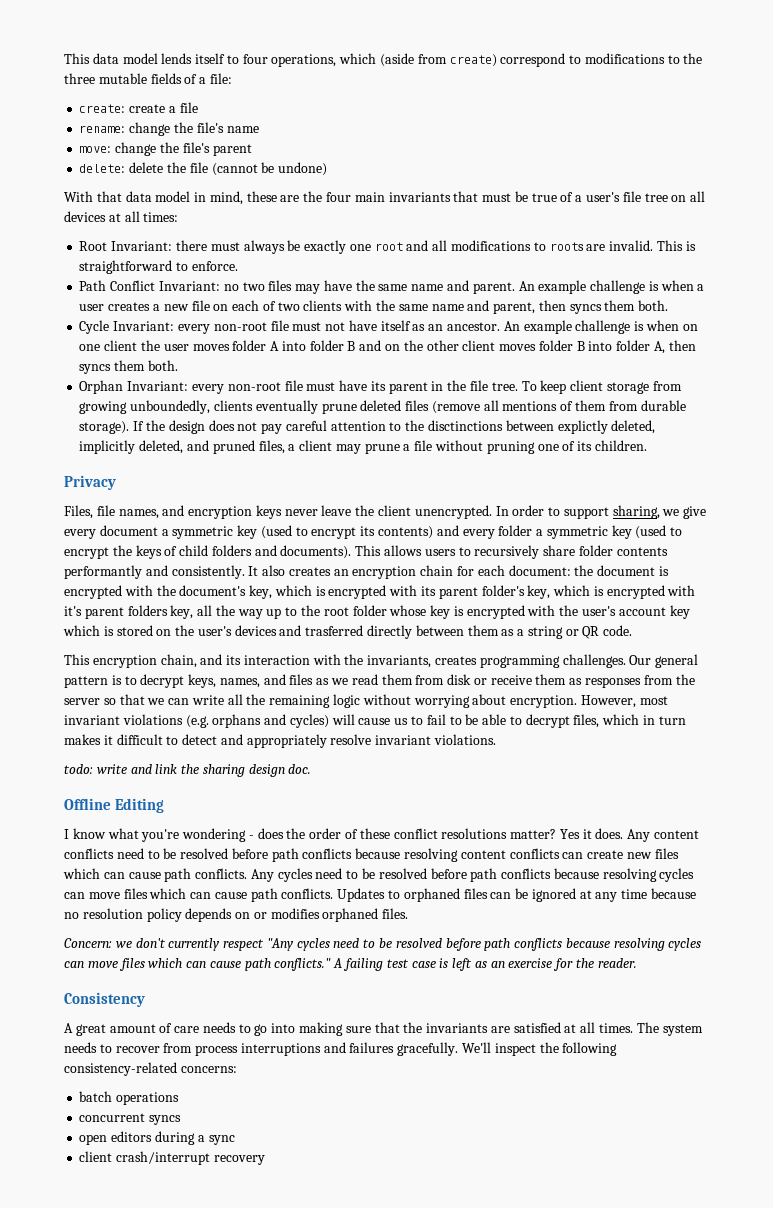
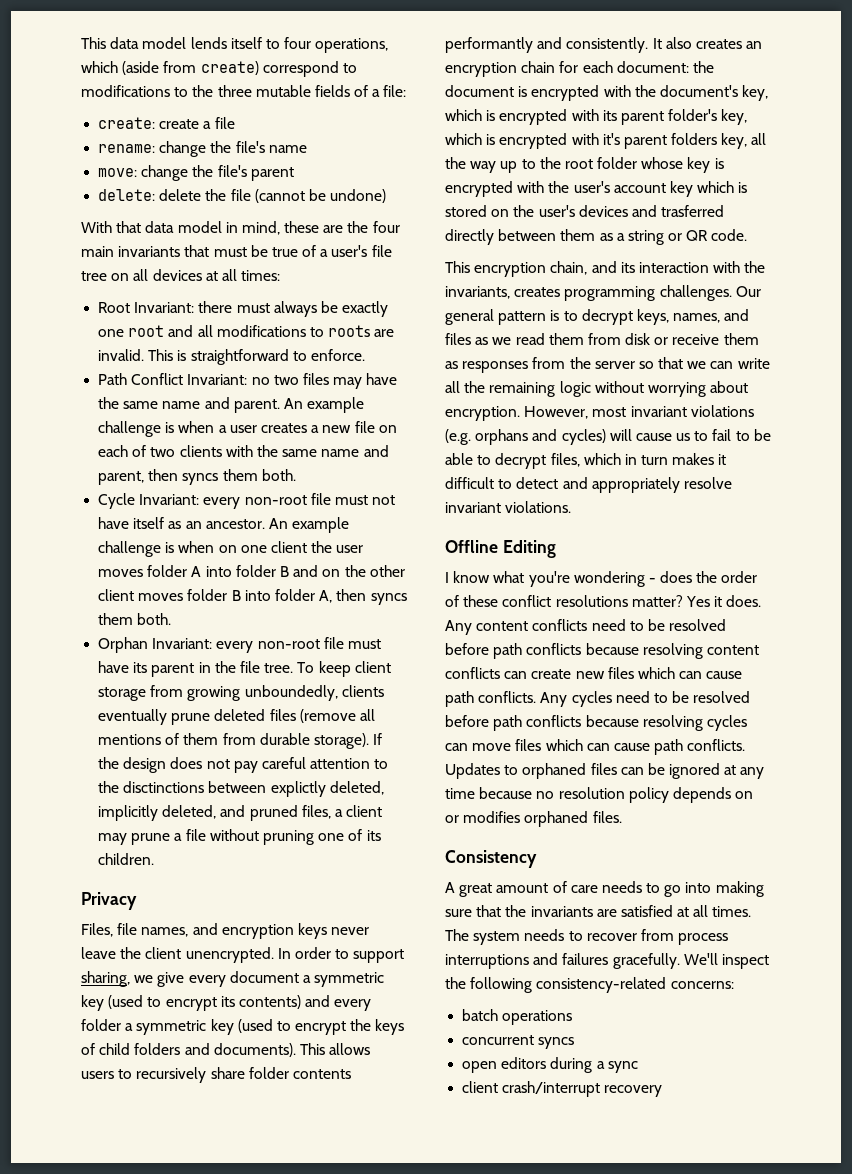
- todo: write and link the sharing design doc.
- Concern: we don't currently respect "Any cycles need to be resolved before path conflicts because resolving cycles can move files which can cause path conflicts." A failing test case is left as an exercise for the reader.

